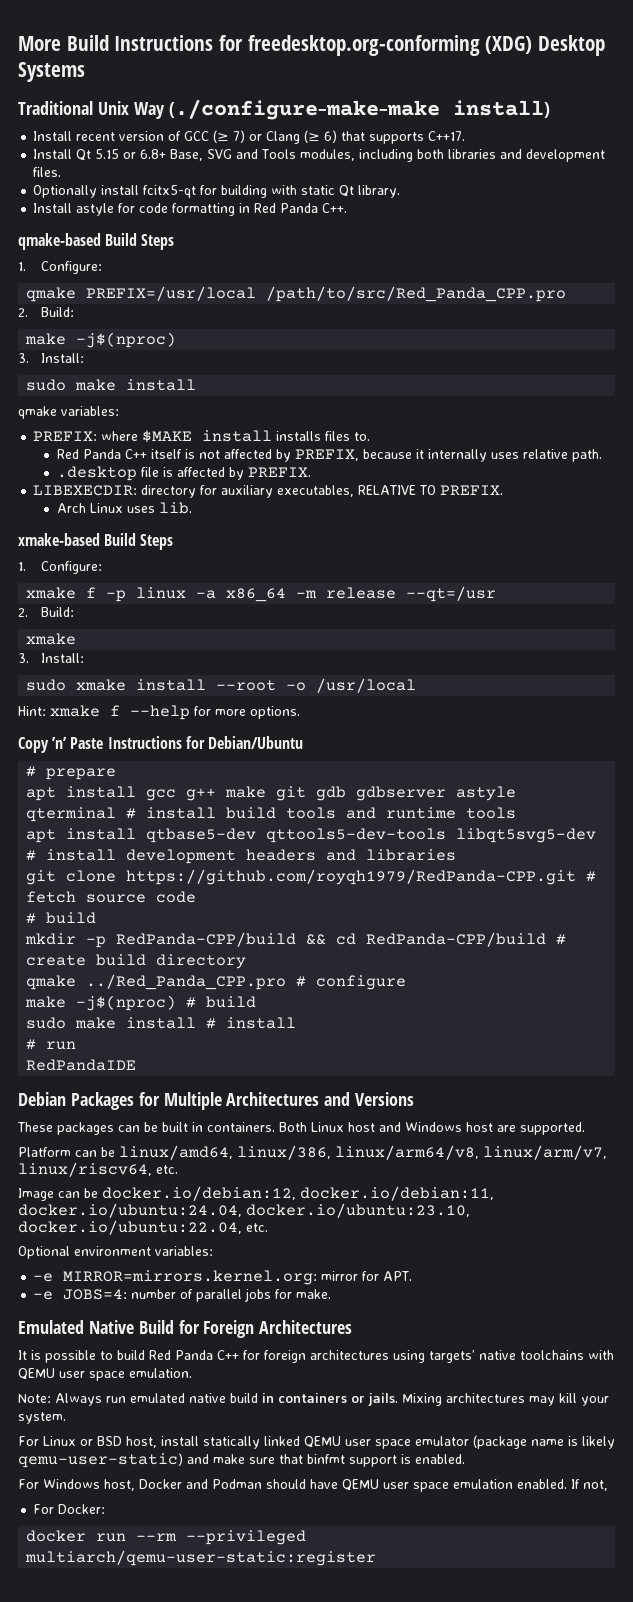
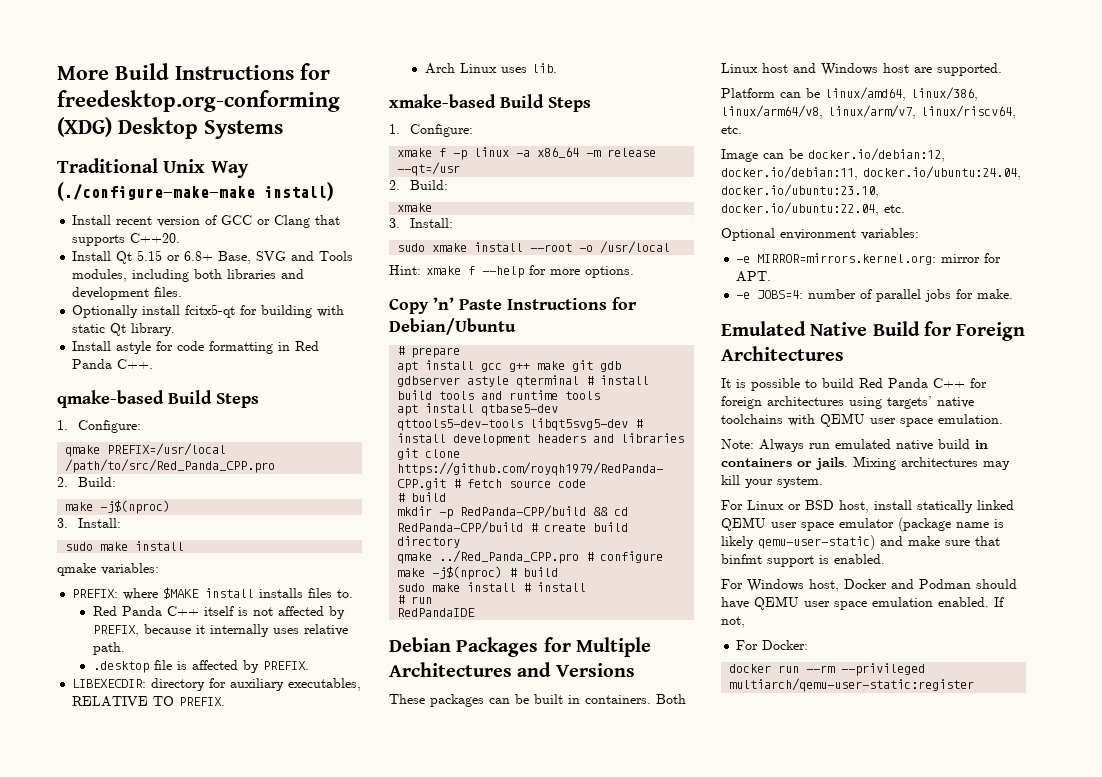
- Install recent version of GCC (≥ 7) or Clang (≥ 6) that supports C++17.
+ Install recent version of GCC or Clang that supports C++20.

